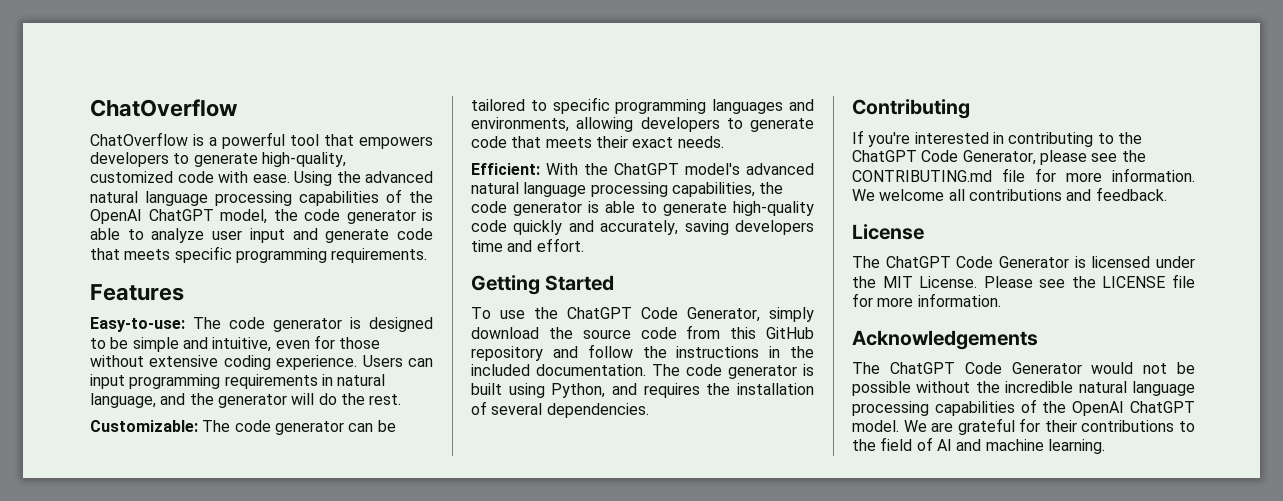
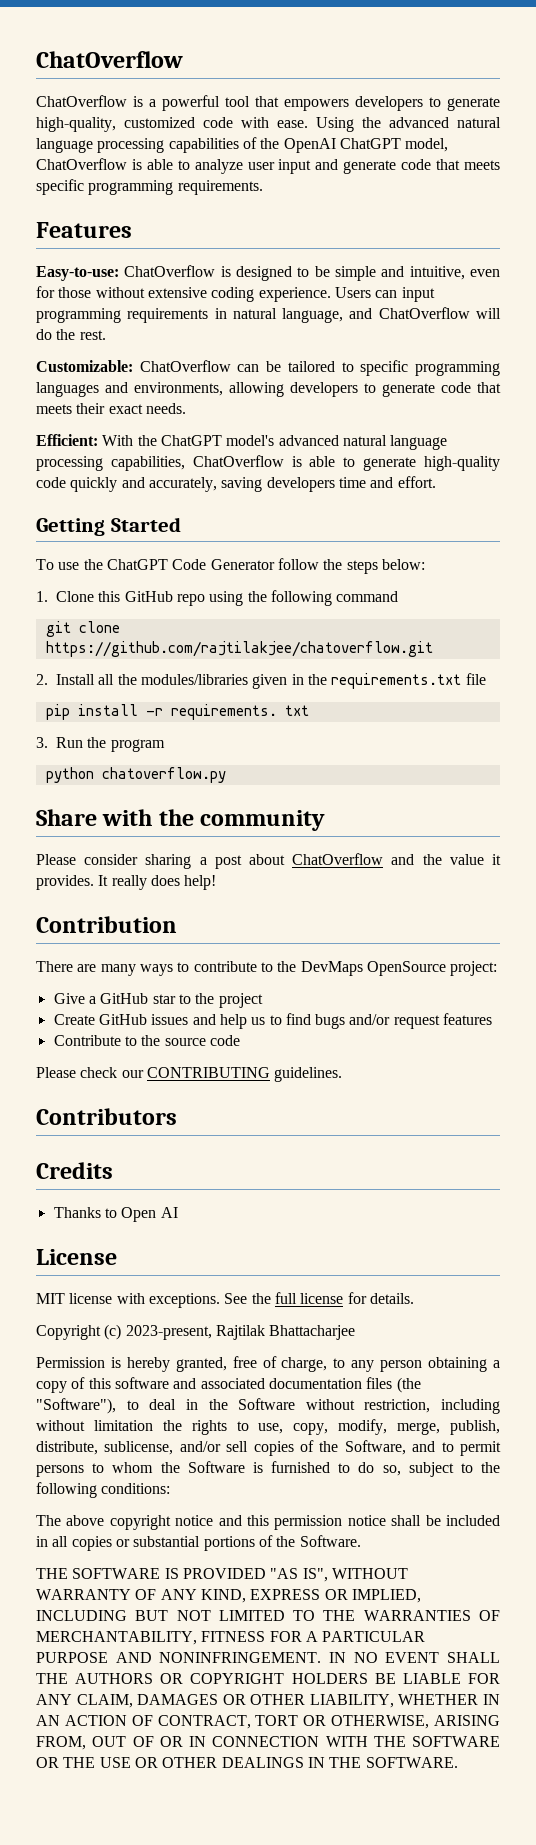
- Using the advanced natural language processing capabilities of the OpenAI ChatGPT model, the code generator is able to analyze user input and generate code that meets specific programming requirements.
+ Using the advanced natural language processing capabilities of the OpenAI ChatGPT model, ChatOverflow is able to analyze user input and generate code that meets specific programming requirements.
- Easy-to-use: The code generator is designed to be simple and intuitive, even for those without extensive coding experience.
+ Easy-to-use: ChatOverflow is designed to be simple and intuitive, even for those without extensive coding experience.
- Users can input programming requirements in natural language, and the generator will do the rest.
+ Users can input programming requirements in natural language, and ChatOverflow will do the rest.
- Customizable: The code generator can be tailored to specific programming languages and environments, allowing developers to generate code that meets their exact needs.
+ Customizable: ChatOverflow can be tailored to specific programming languages and environments, allowing developers to generate code that meets their exact needs.
- Efficient: With the ChatGPT model's advanced natural language processing capabilities, the code generator is able to generate high-quality code quickly and accurately, saving developers time and effort.
+ Efficient: With the ChatGPT model's advanced natural language processing capabilities, ChatOverflow is able to generate high-quality code quickly and accurately, saving developers time and effort.
- To use the ChatGPT Code Generator, simply download the source code from this GitHub repository and follow the instructions in the included documentation. The code generator is built using Python, and requires the installation of several dependencies.
- Contributing
- If you're interested in contributing to the ChatGPT Code Generator, please see the CONTRIBUTING.md file for more information. We welcome all contributions and feedback.
+ To use the ChatGPT Code Generator follow the steps below:
+ 1. Clone this GitHub repo using the following command
+ git clone https://github.com/rajtilakjee/chatoverflow.git
+ 2. Install all the modules/libraries given in the requirements.txt file
+ pip install -r requirements. txt
+ 3. Run the program
+ python chatoverflow.py
+ Share with the community
+ Please consider sharing a post about ChatOverflow and the value it provides. It really does help!
+ Contribution
+ There are many ways to contribute to the DevMaps OpenSource project:
+ Give a GitHub star to the project
+ Create GitHub issues and help us to find bugs and/or request features
+ Contribute to the source code
+ Please check our CONTRIBUTING guidelines.
+ Contributors
+ Credits
+ Thanks to Open AI
  License
- The ChatGPT Code Generator is licensed under the MIT License. Please see the LICENSE file for more information.
- Acknowledgements
- The ChatGPT Code Generator would not be possible without the incredible natural language processing capabilities of the OpenAI ChatGPT model. We are grateful for their contributions to the field of AI and machine learning.
+ MIT license with exceptions. See the full license for details.
+ Copyright (c) 2023-present, Rajtilak Bhattacharjee
+ Permission is hereby granted, free of charge, to any person obtaining a copy of this software and associated documentation files (the "Software"), to deal in the Software without restriction, including without limitation the rights to use, copy, modify, merge, publish, distribute, sublicense, and/or sell copies of the Software, and to permit persons to whom the Software is furnished to do so, subject to the following conditions:
+ The above copyright notice and this permission notice shall be included in all copies or substantial portions of the Software.
+ THE SOFTWARE IS PROVIDED "AS IS", WITHOUT WARRANTY OF ANY KIND, EXPRESS OR IMPLIED, INCLUDING BUT NOT LIMITED TO THE WARRANTIES OF MERCHANTABILITY, FITNESS FOR A PARTICULAR PURPOSE AND NONINFRINGEMENT. IN NO EVENT SHALL THE AUTHORS OR COPYRIGHT HOLDERS BE LIABLE FOR ANY CLAIM, DAMAGES OR OTHER LIABILITY, WHETHER IN AN ACTION OF CONTRACT, TORT OR OTHERWISE, ARISING FROM, OUT OF OR IN CONNECTION WITH THE SOFTWARE OR THE USE OR OTHER DEALINGS IN THE SOFTWARE.

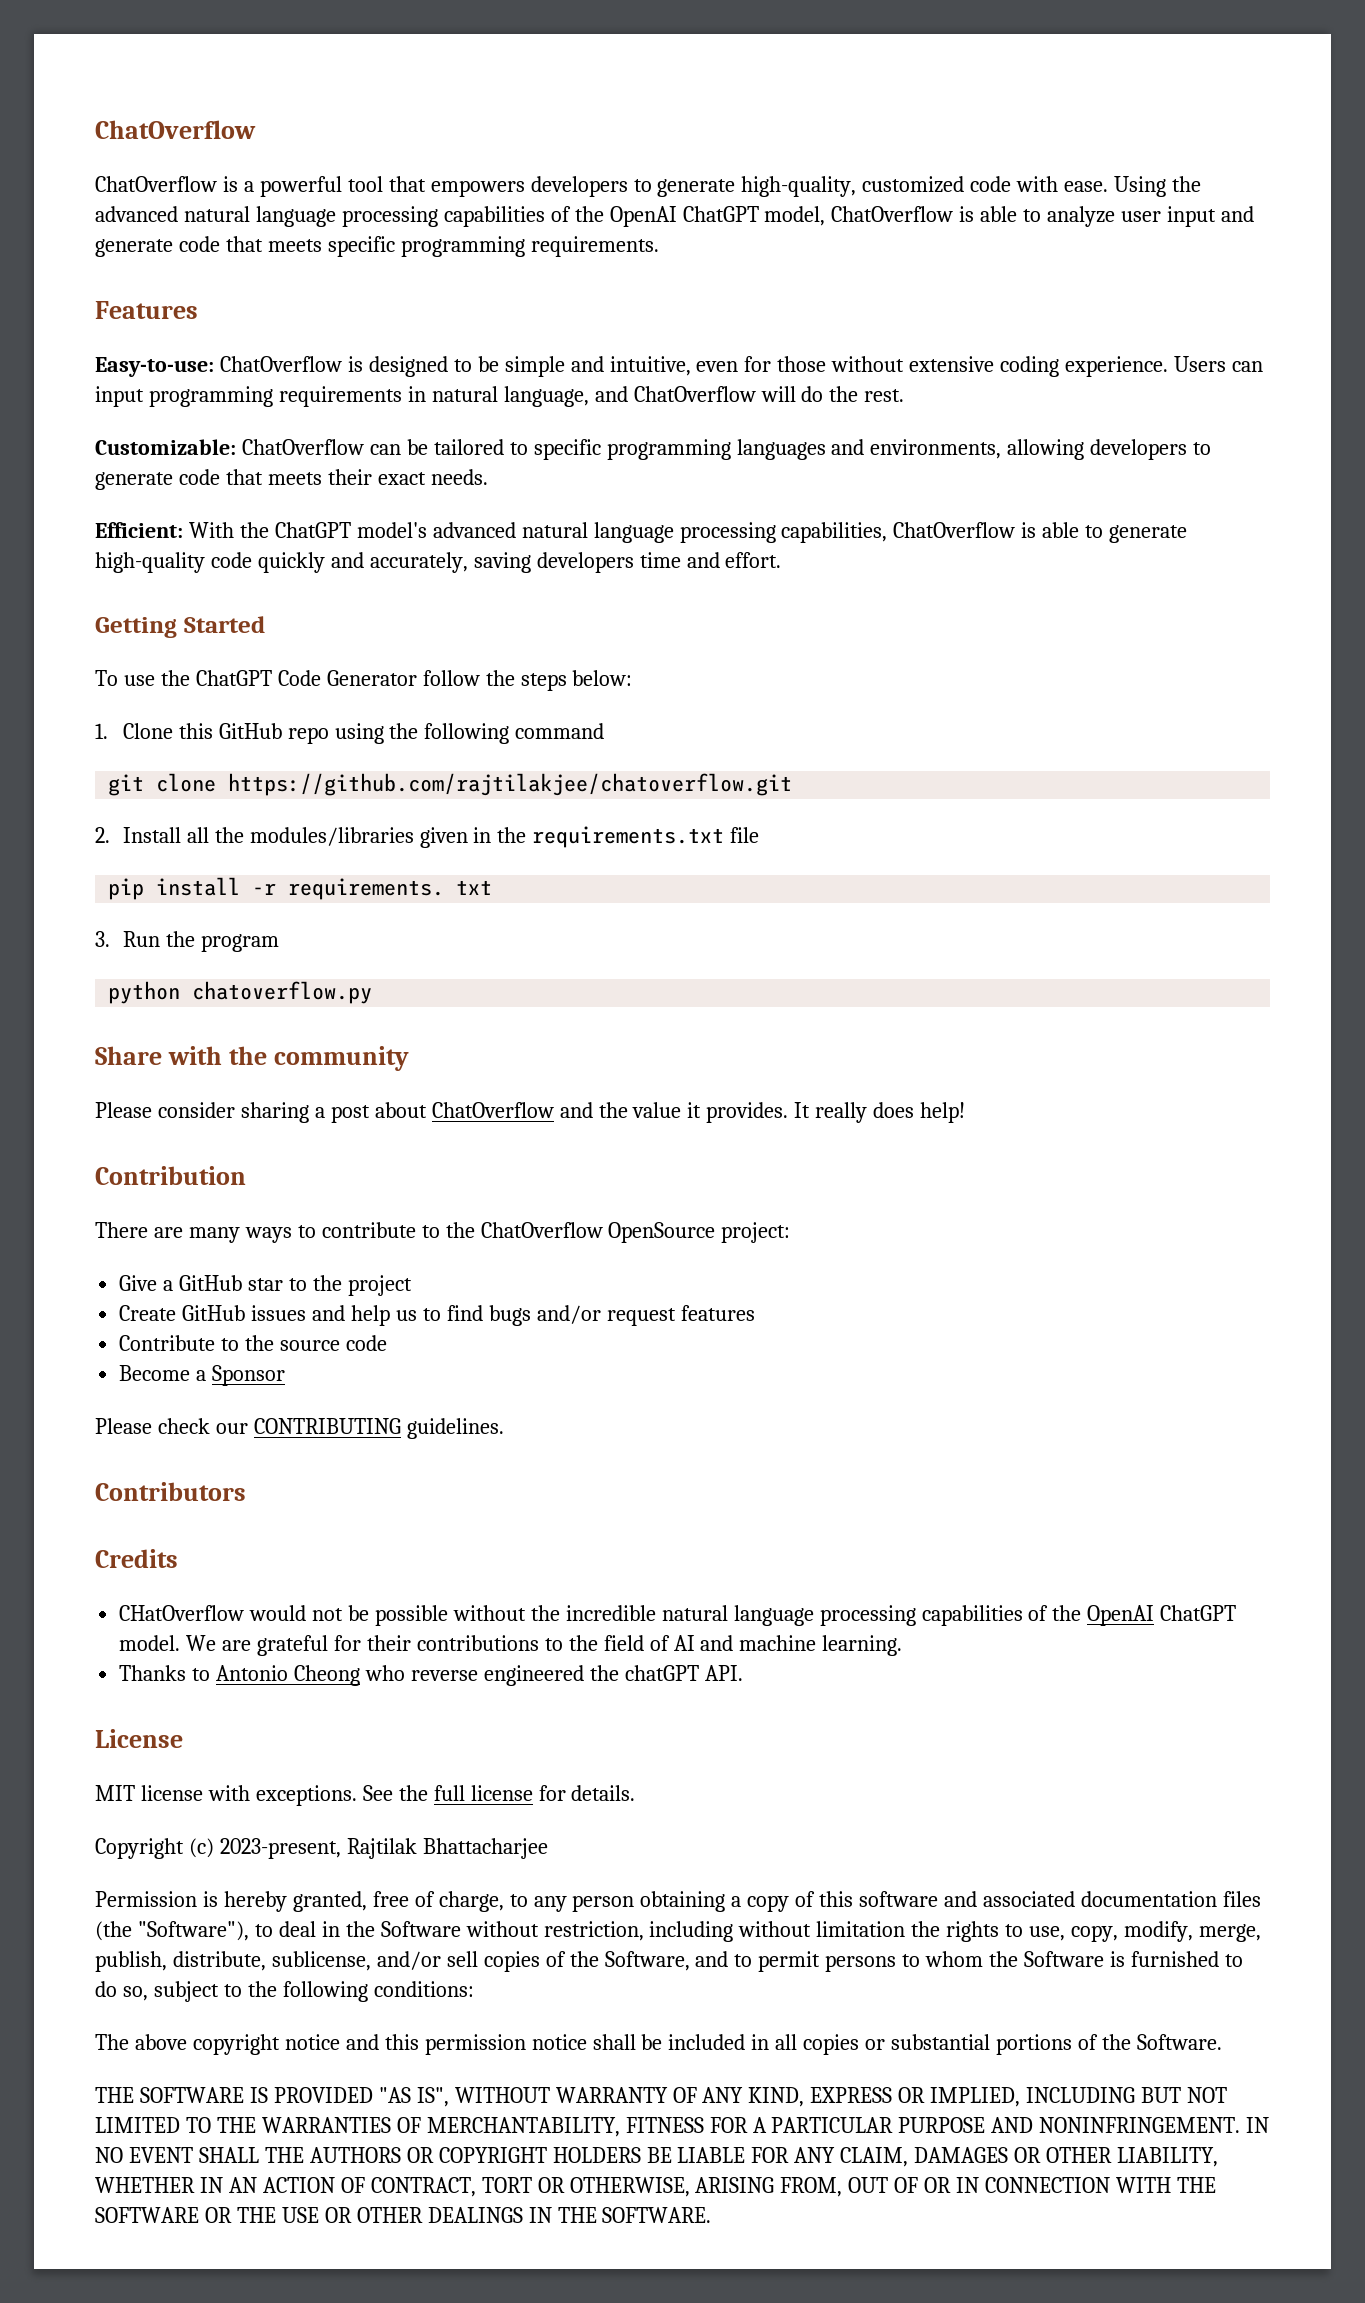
- There are many ways to contribute to the DevMaps OpenSource project:
+ There are many ways to contribute to the ChatOverflow OpenSource project:
+ Become a Sponsor
- Thanks to Open AI
+ CHatOverflow would not be possible without the incredible natural language processing capabilities of the OpenAI ChatGPT model. We are grateful for their contributions to the field of AI and machine learning.
+ Thanks to Antonio Cheong who reverse engineered the chatGPT API.

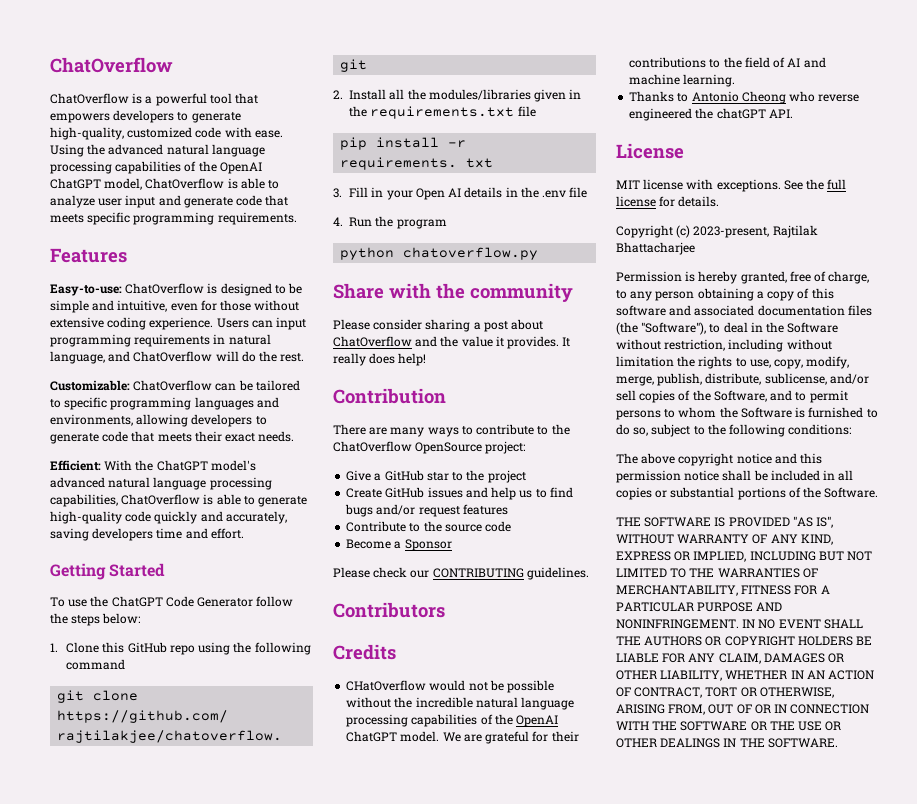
- 3. Run the program
+ 3. Fill in your Open AI details in the .env file
+ 4. Run the program

